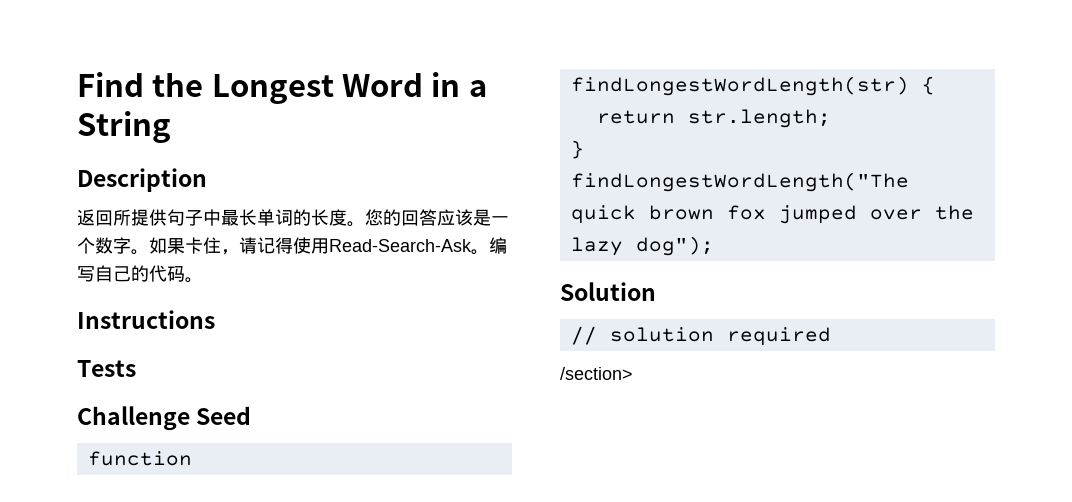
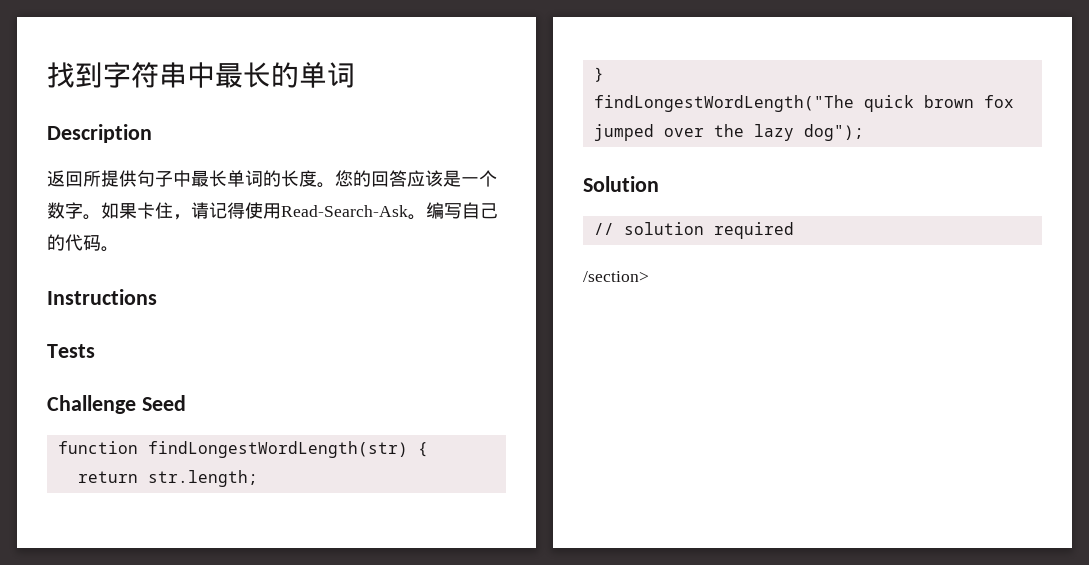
- Find the Longest Word in a String
+ 找到字符串中最长的单词

